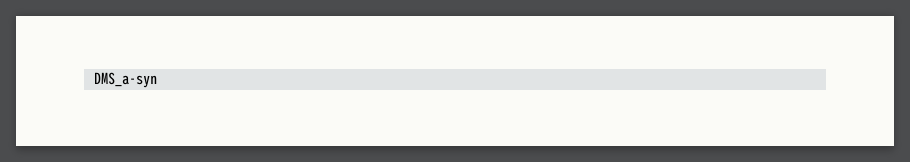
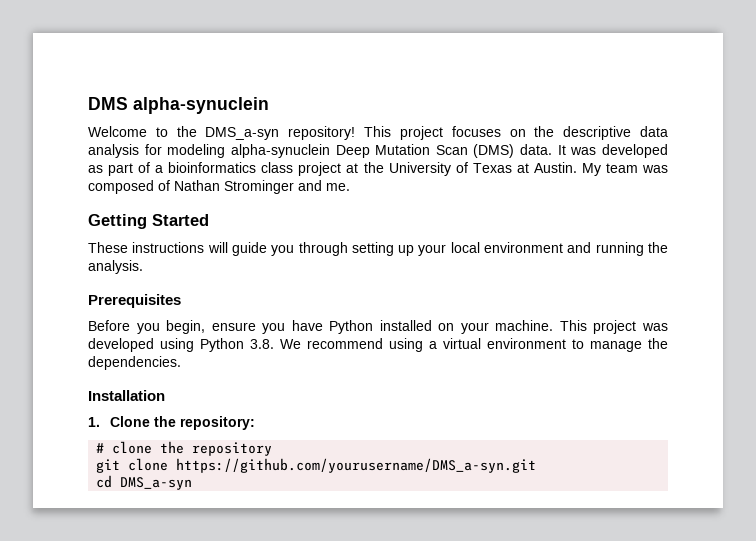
- DMS_a-syn
+ DMS alpha-synuclein
+ Welcome to the DMS_a-syn repository! This project focuses on the descriptive data analysis for modeling alpha-synuclein Deep Mutation Scan (DMS) data. It was developed as part of a bioinformatics class project at the University of Texas at Austin. My team was composed of Nathan Strominger and me.
+ Getting Started
+ These instructions will guide you through setting up your local environment and running the analysis.
+ Prerequisites
+ Before you begin, ensure you have Python installed on your machine. This project was developed using Python 3.8. We recommend using a virtual environment to manage the dependencies.
+ Installation
+ 1. Clone the repository:
+ # clone the repository
+ git clone https://github.com/yourusername/DMS_a-syn.git
+ cd DMS_a-syn

